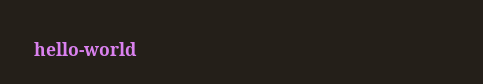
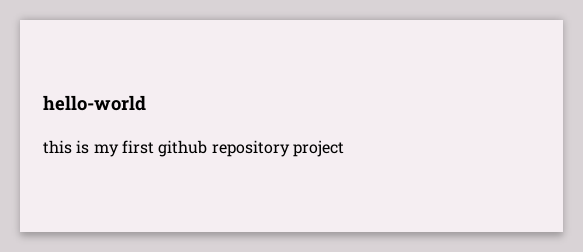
+ this is my first github repository project

